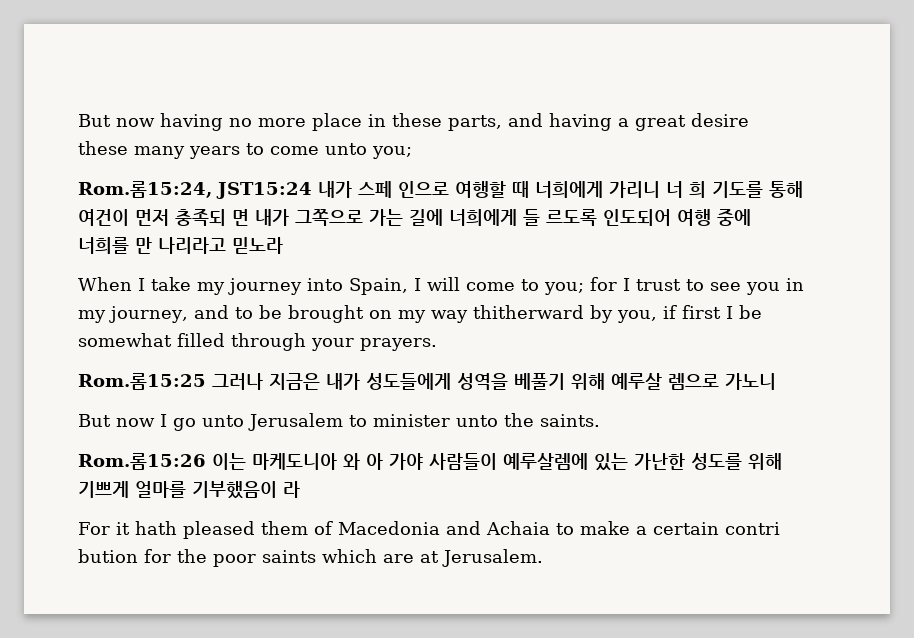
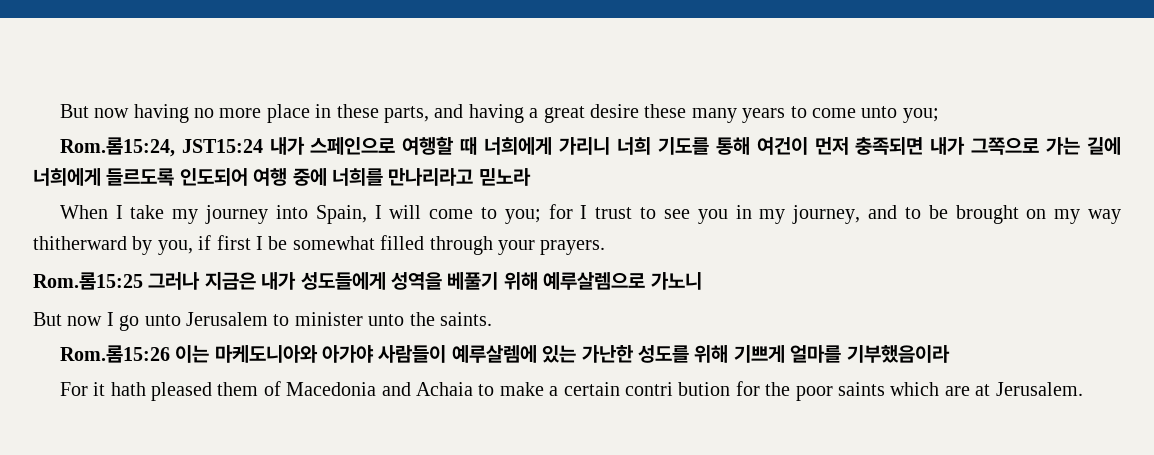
- Rom.롬15:24, JST15:24 내가 스페 인으로 여행할 때 너희에게 가리니 너 희 기도를 통해 여건이 먼저 충족되 면 내가 그쪽으로 가는 길에 너희에게 들 르도록 인도되어 여행 중에 너희를 만 나리라고 믿노라
+ Rom.롬15:24, JST15:24 내가 스페인으로 여행할 때 너희에게 가리니 너희 기도를 통해 여건이 먼저 충족되면 내가 그쪽으로 가는 길에 너희에게 들르도록 인도되어 여행 중에 너희를 만나리라고 믿노라
- Rom.롬15:25 그러나 지금은 내가 성도들에게 성역을 베풀기 위해 예루살 렘으로 가노니
+ Rom.롬15:25 그러나 지금은 내가 성도들에게 성역을 베풀기 위해 예루살렘으로 가노니
- Rom.롬15:26 이는 마케도니아 와 아 가야 사람들이 예루살렘에 있는 가난한 성도를 위해 기쁘게 얼마를 기부했음이 라
+ Rom.롬15:26 이는 마케도니아와 아가야 사람들이 예루살렘에 있는 가난한 성도를 위해 기쁘게 얼마를 기부했음이라

